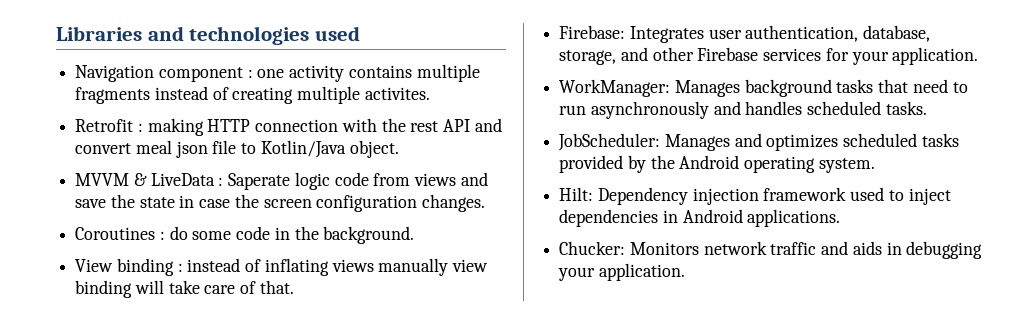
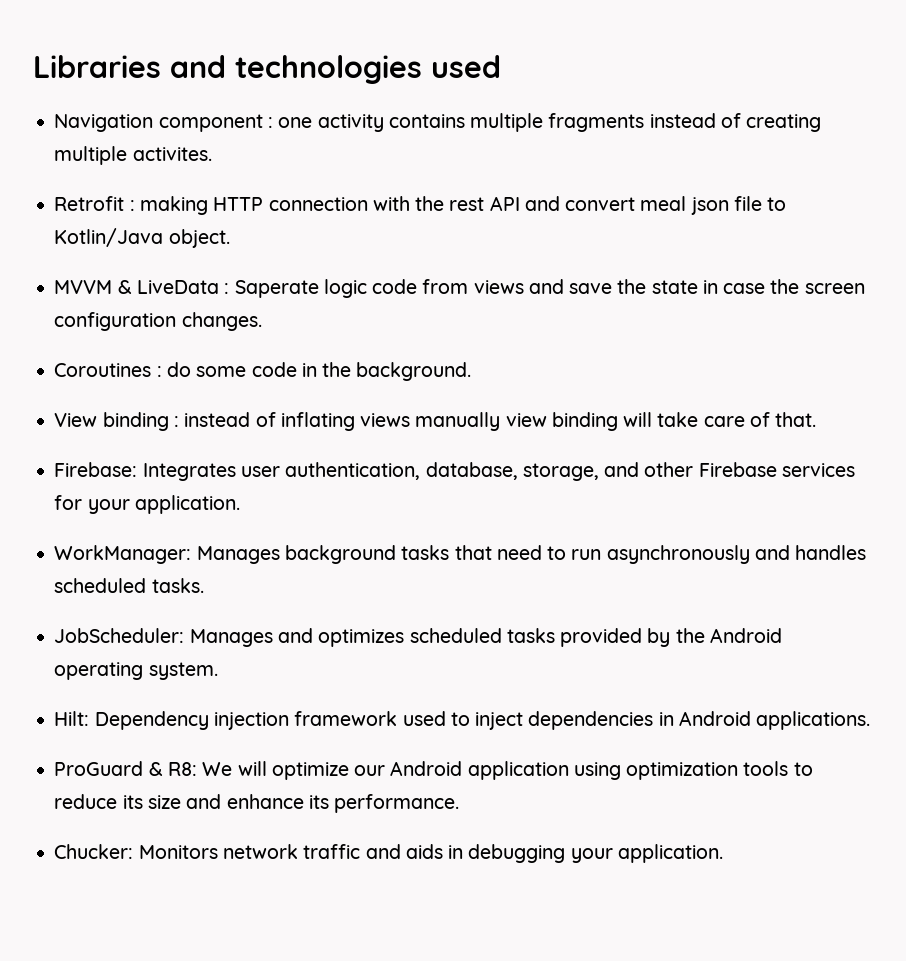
+ ProGuard & R8: We will optimize our Android application using optimization tools to reduce its size and enhance its performance.

